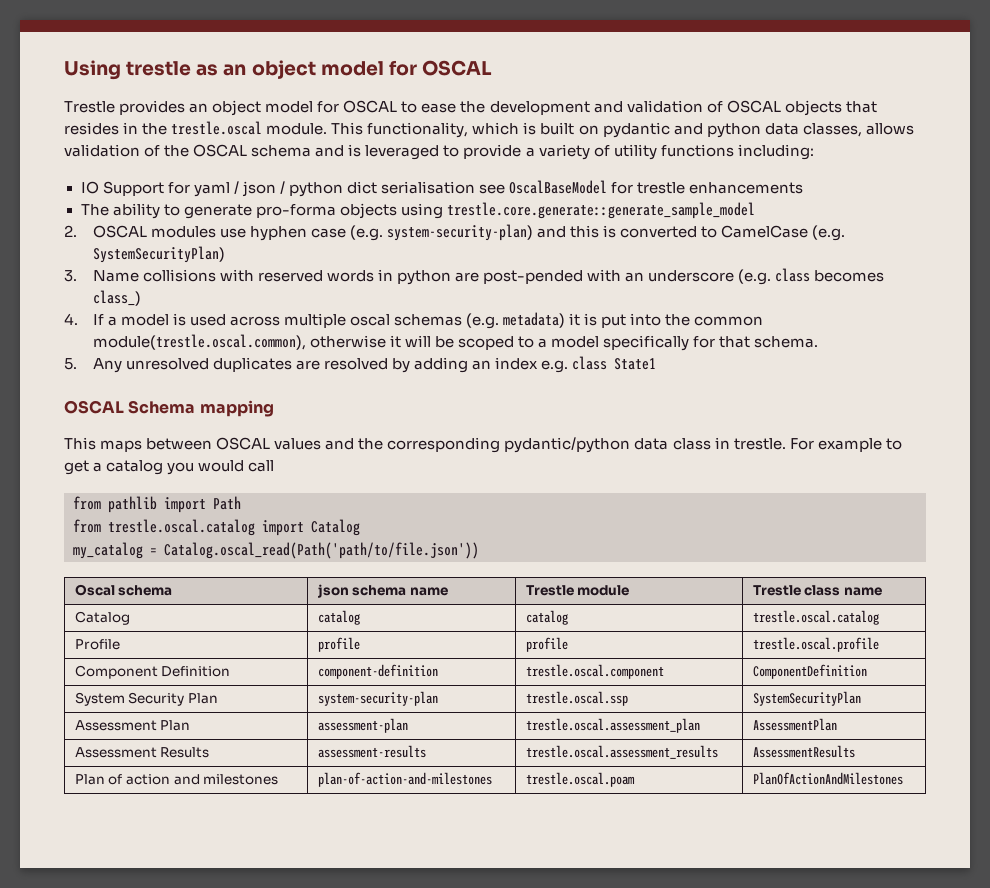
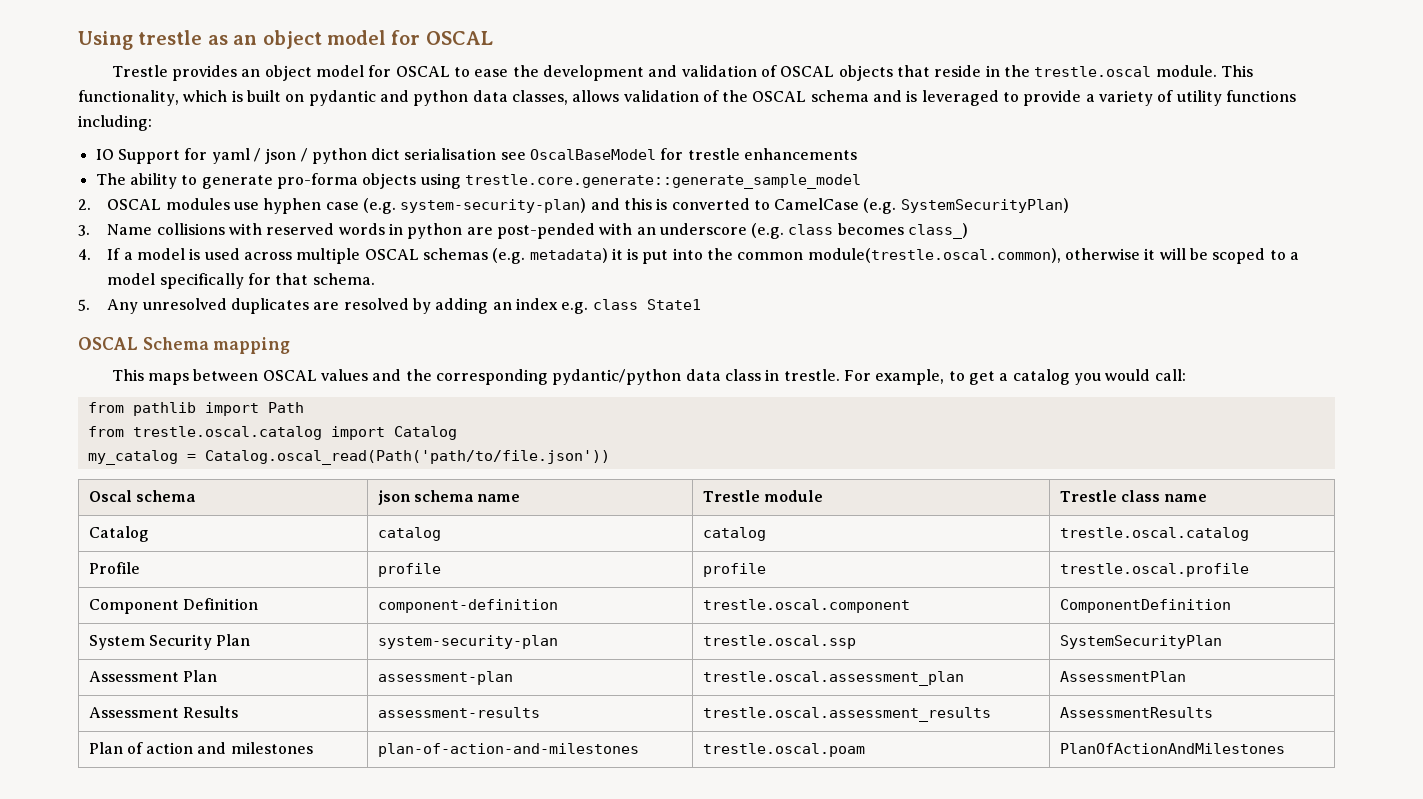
- Trestle provides an object model for OSCAL to ease the development and validation of OSCAL objects that resides in the trestle.oscal module.
+ Trestle provides an object model for OSCAL to ease the development and validation of OSCAL objects that reside in the trestle.oscal module.
- 4. If a model is used across multiple oscal schemas (e.g. metadata) it is put into the common module(trestle.oscal.common), otherwise it will be scoped to a model specifically for that schema.
+ 4. If a model is used across multiple OSCAL schemas (e.g. metadata) it is put into the common module(trestle.oscal.common), otherwise it will be scoped to a model specifically for that schema.
- For example to get a catalog you would call
+ For example, to get a catalog you would call:

